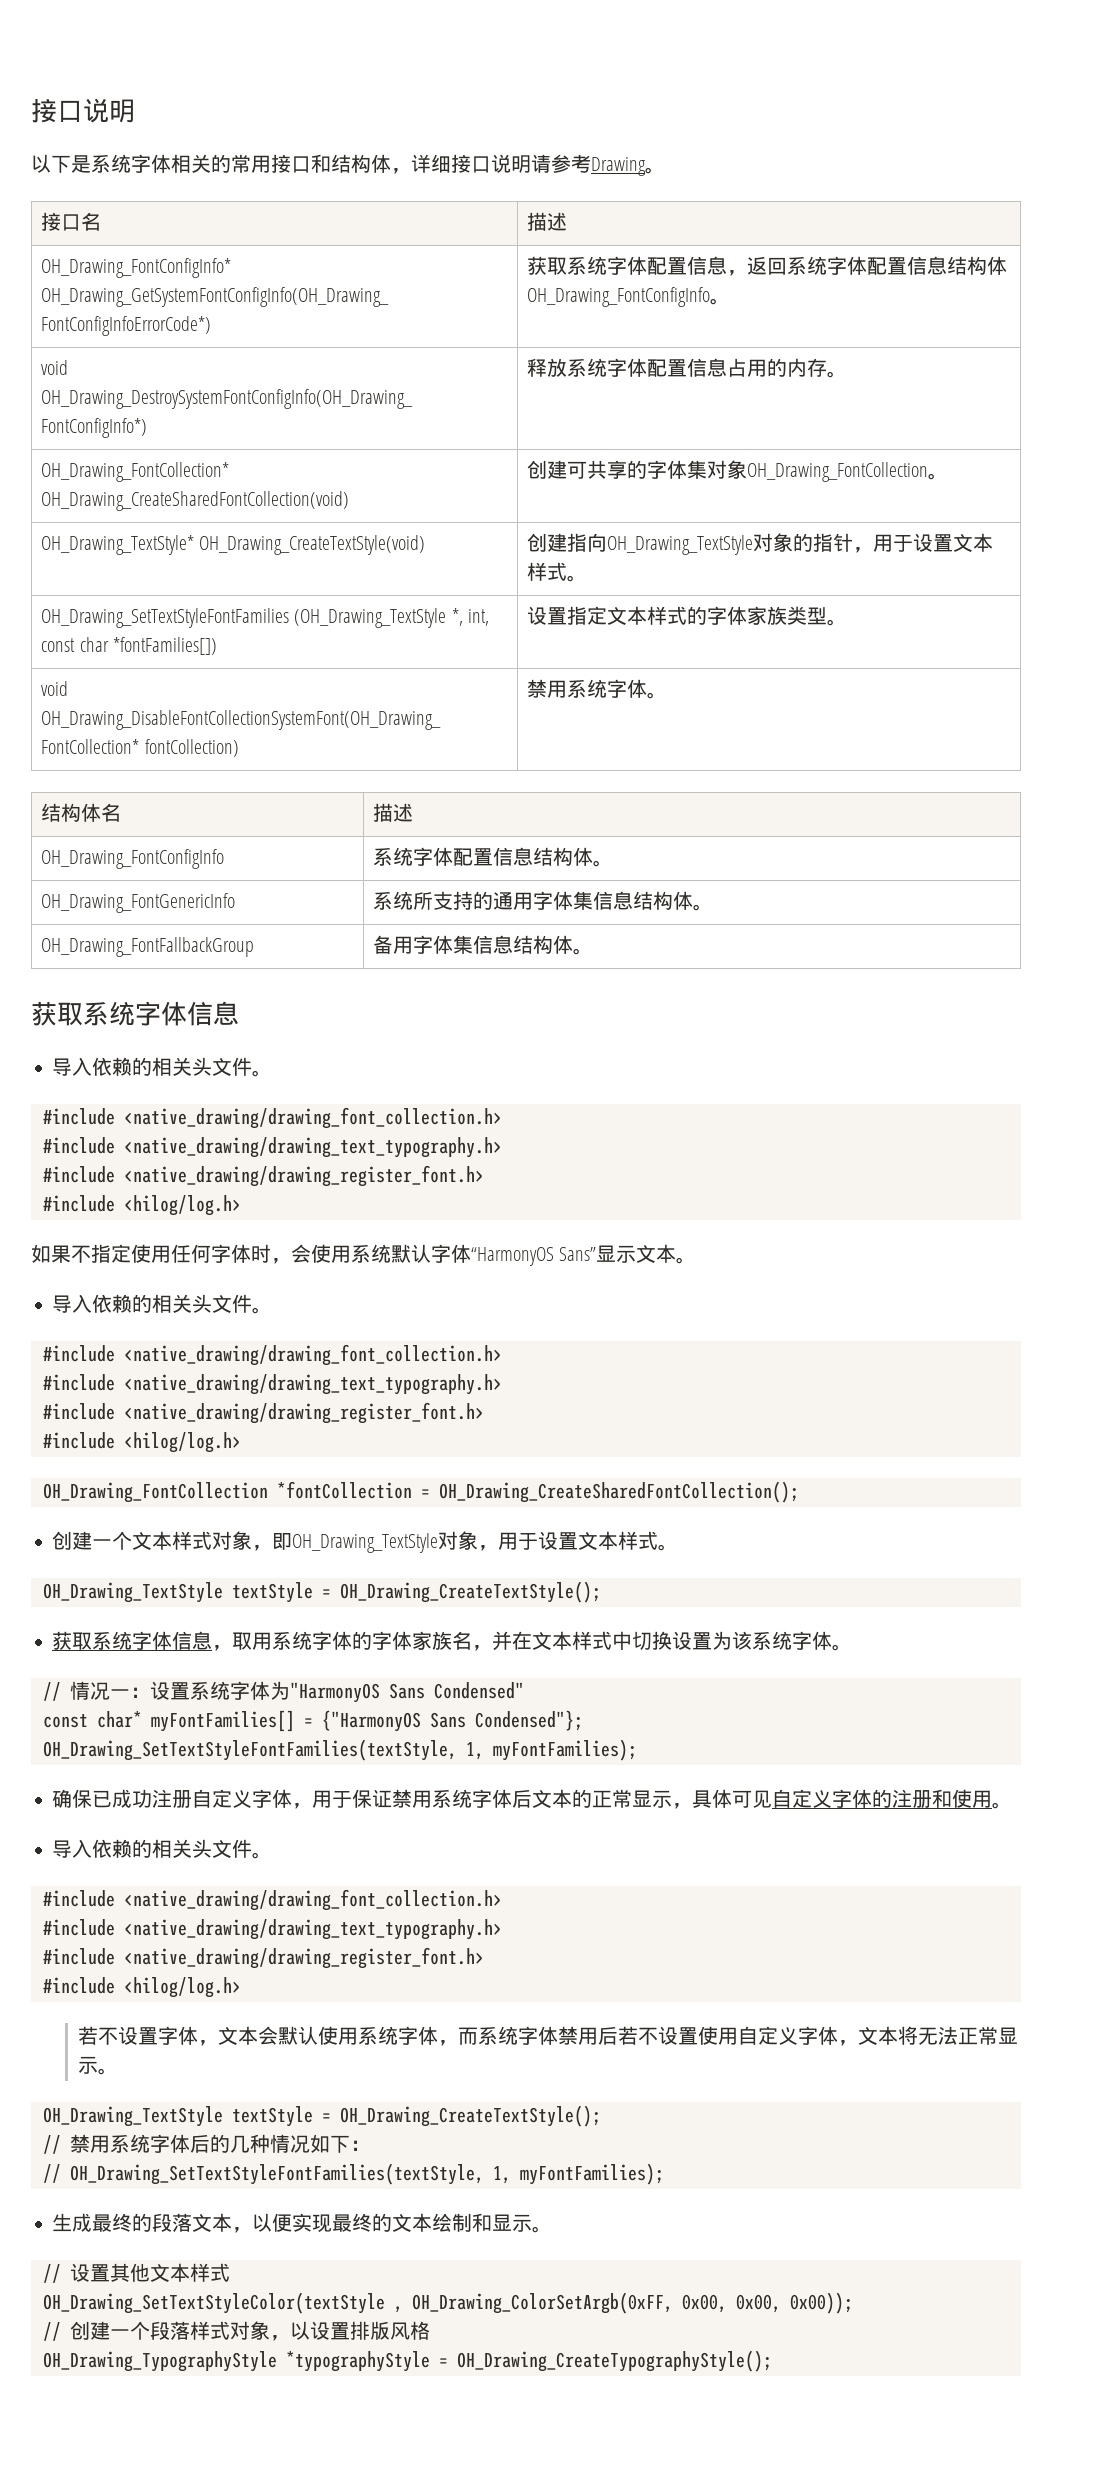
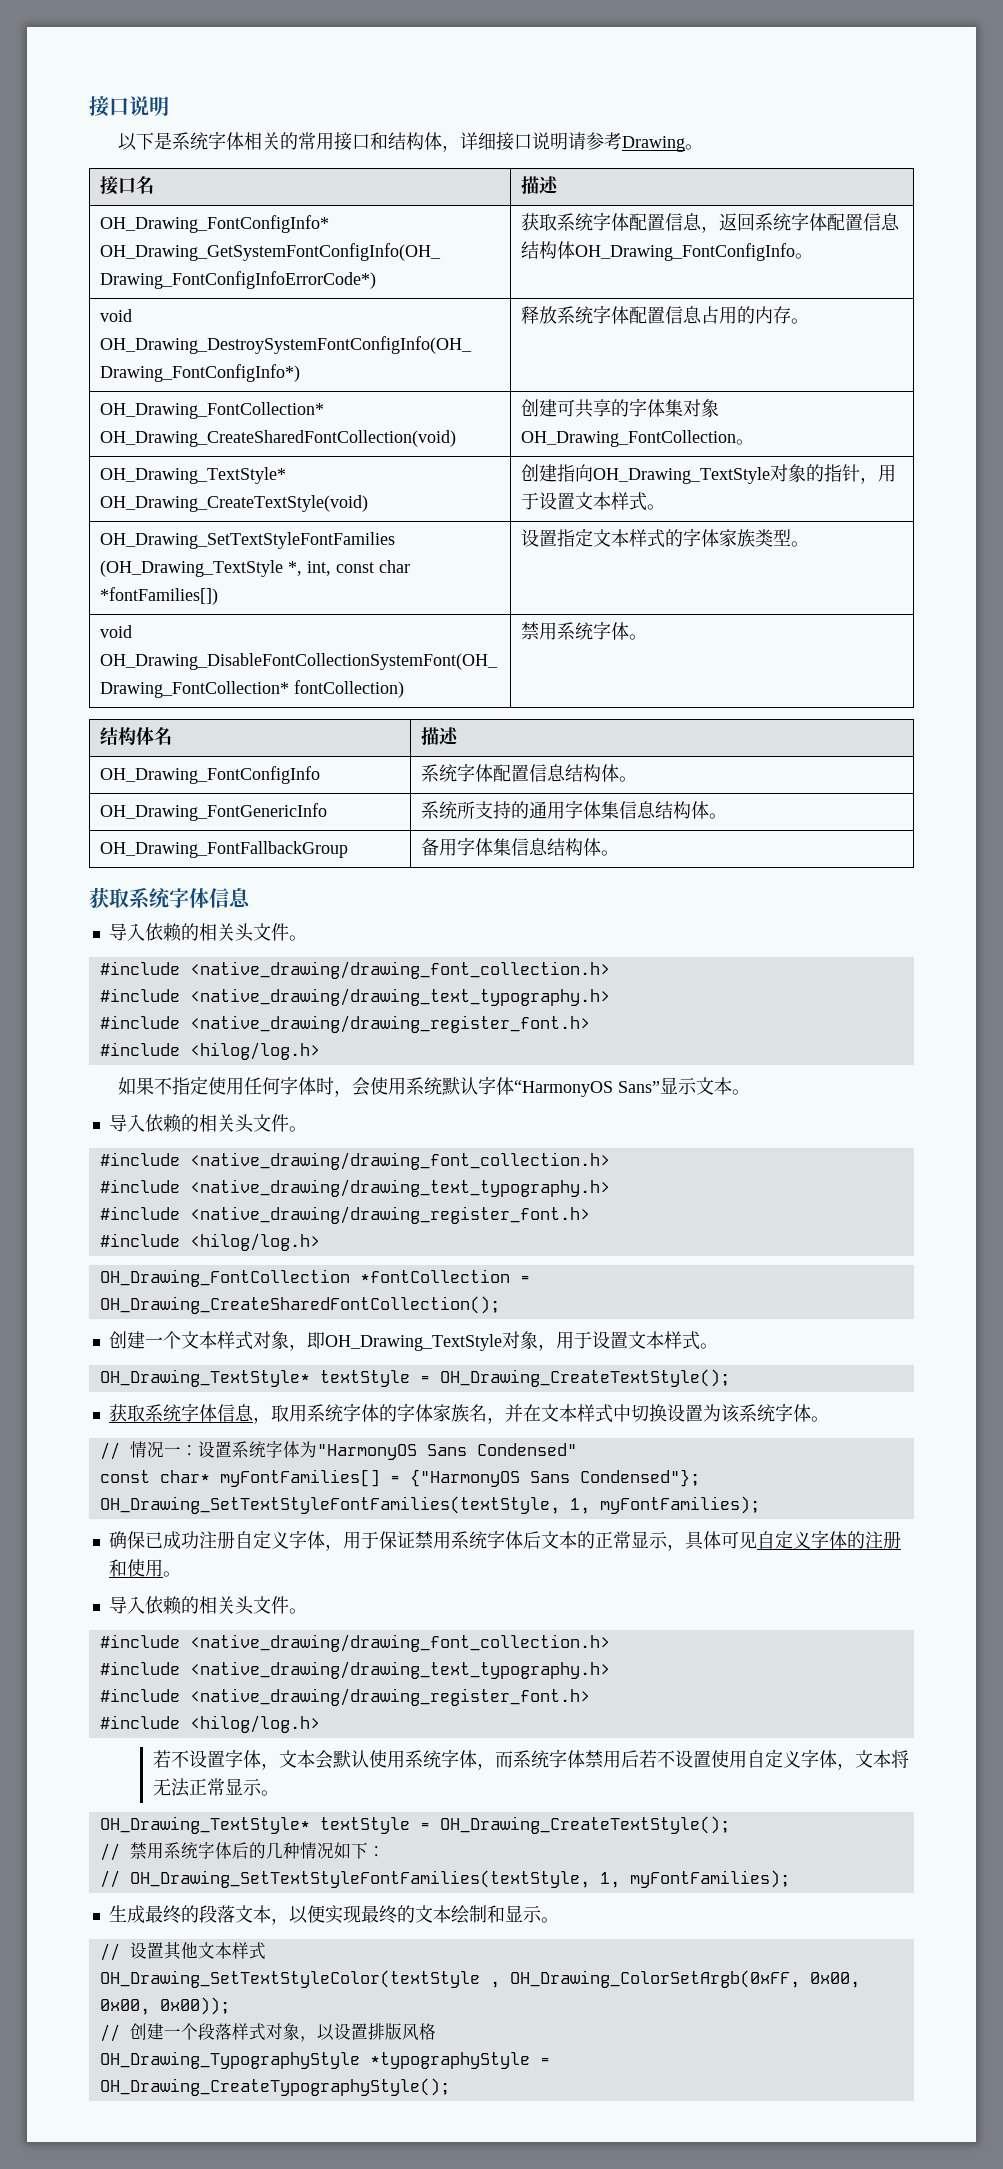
  创建一个文本样式对象，即OH_Drawing_TextStyle对象，用于设置文本样式。
- OH_Drawing_TextStyle textStyle = OH_Drawing_CreateTextStyle();
+ OH_Drawing_TextStyle* textStyle = OH_Drawing_CreateTextStyle();
  若不设置字体，文本会默认使用系统字体，而系统字体禁用后若不设置使用自定义字体，文本将无法正常显示。
- OH_Drawing_TextStyle textStyle = OH_Drawing_CreateTextStyle();
+ OH_Drawing_TextStyle* textStyle = OH_Drawing_CreateTextStyle();

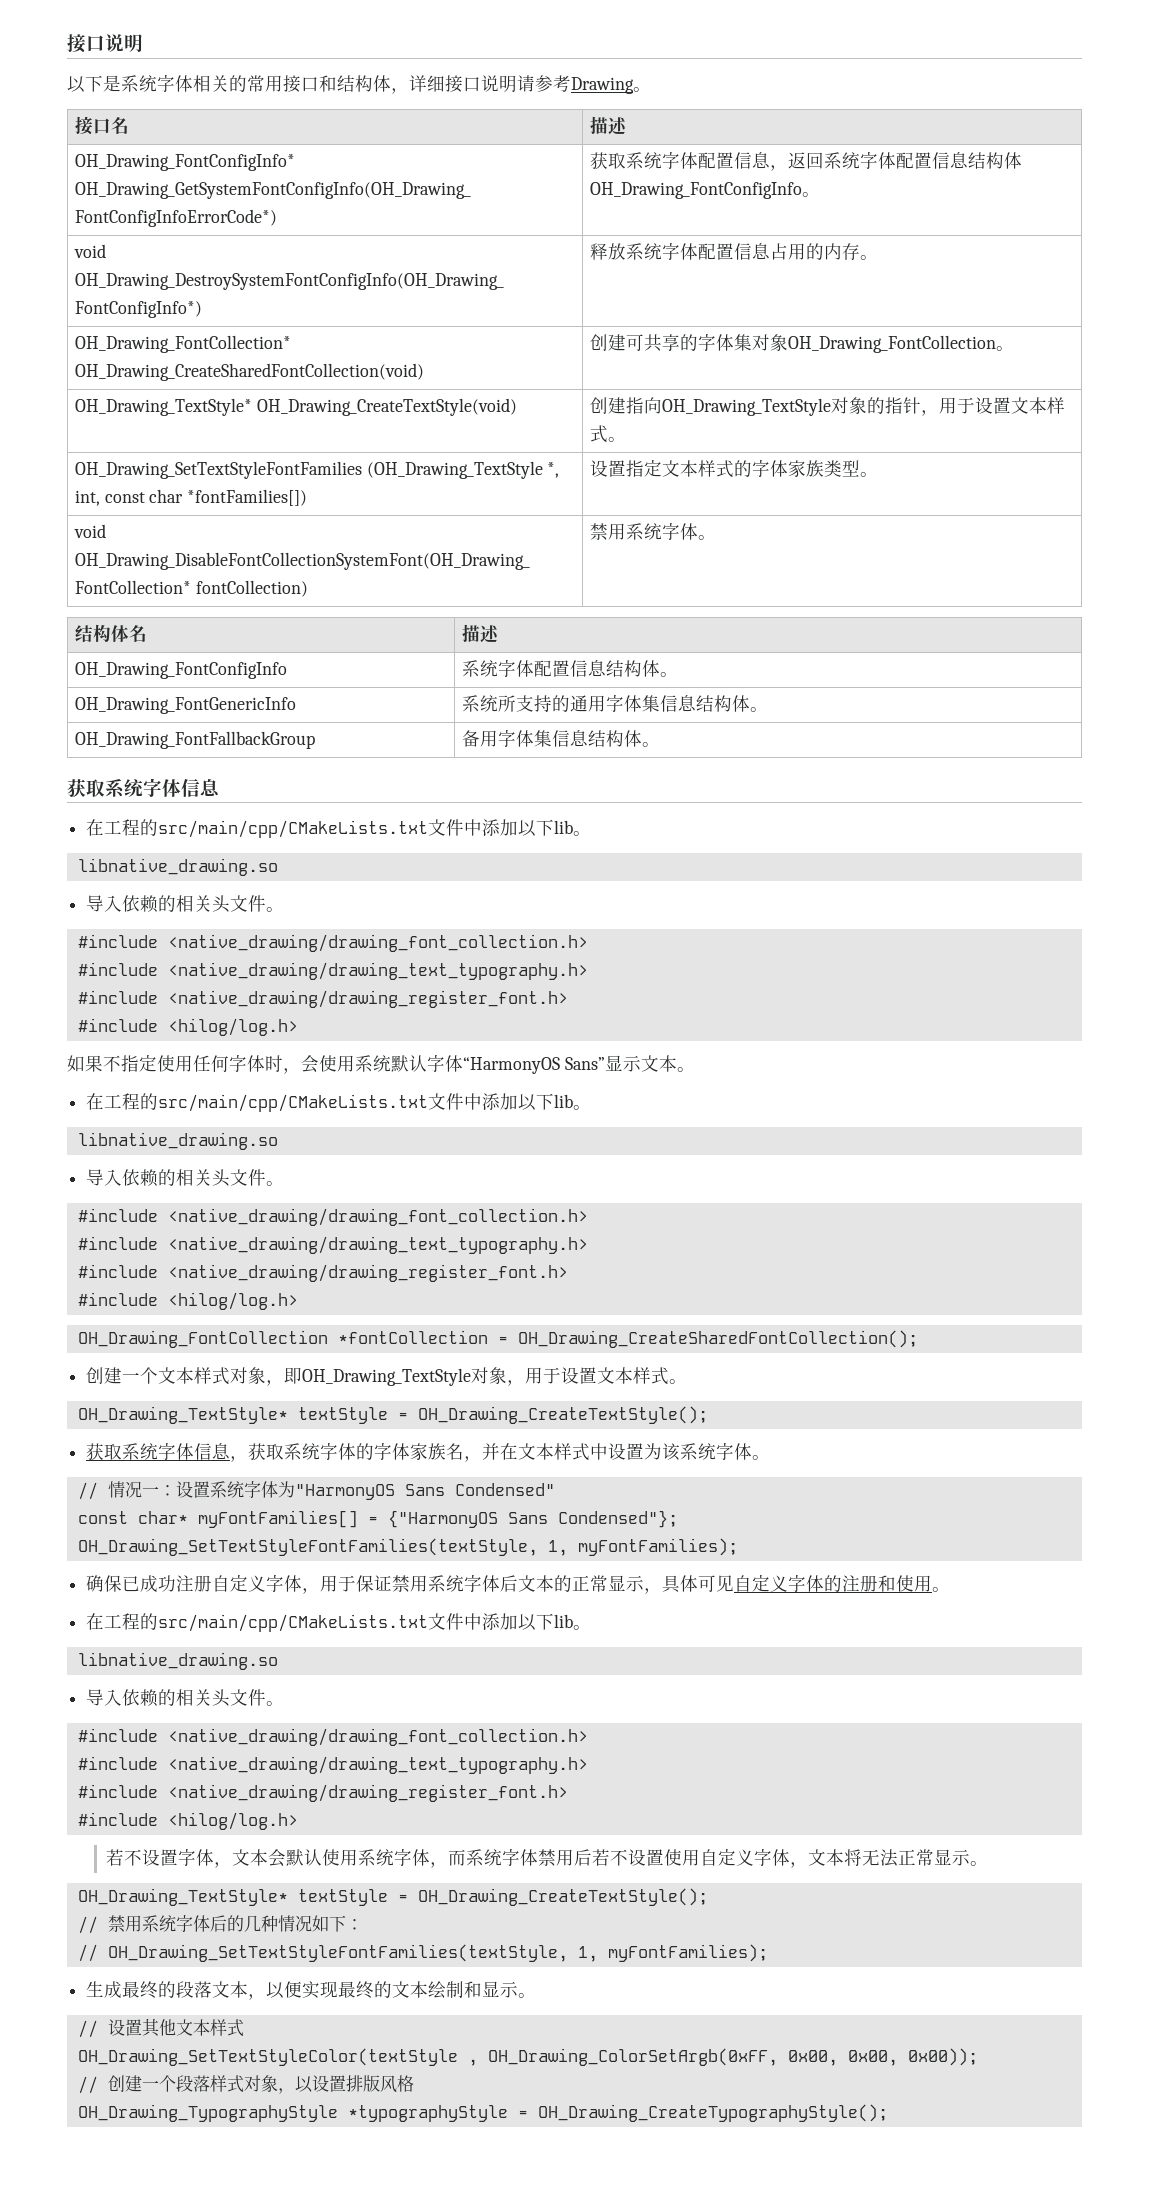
  OH_Drawing_FontFallbackGroup | 备用字体集信息结构体。
  获取系统字体信息
+ 在工程的src/main/cpp/CMakeLists.txt文件中添加以下lib。
+ libnative_drawing.so
  如果不指定使用任何字体时，会使用系统默认字体“HarmonyOS Sans”显示文本。
+ 在工程的src/main/cpp/CMakeLists.txt文件中添加以下lib。
+ libnative_drawing.so
- 获取系统字体信息，取用系统字体的字体家族名，并在文本样式中切换设置为该系统字体。
+ 获取系统字体信息，获取系统字体的字体家族名，并在文本样式中设置为该系统字体。
  确保已成功注册自定义字体，用于保证禁用系统字体后文本的正常显示，具体可见自定义字体的注册和使用。
+ 在工程的src/main/cpp/CMakeLists.txt文件中添加以下lib。
+ libnative_drawing.so

